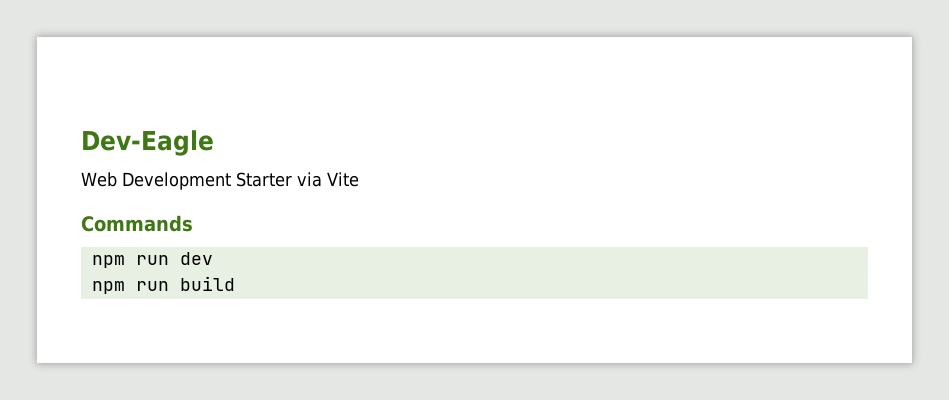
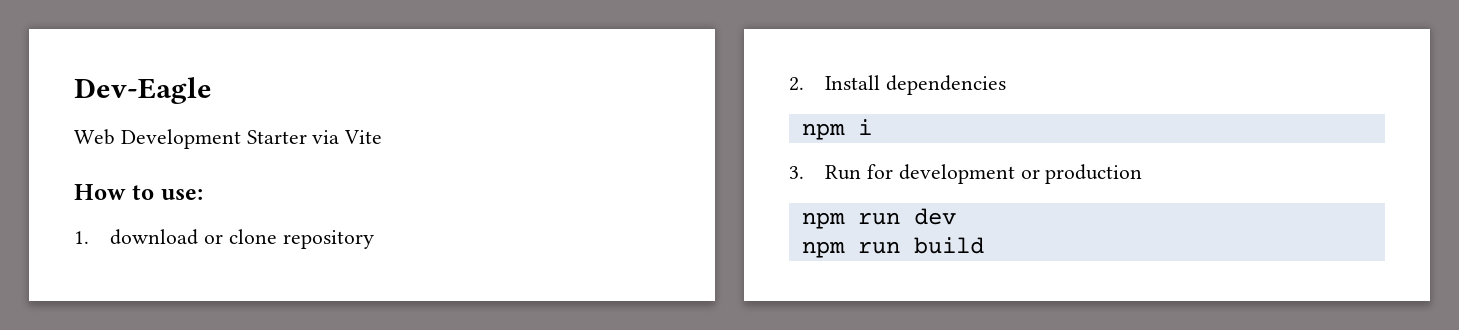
- Commands
+ How to use:
+ 1. download or clone repository
+ 2. Install dependencies
+ npm i
+ 3. Run for development or production

